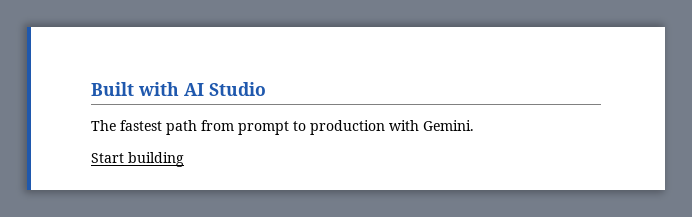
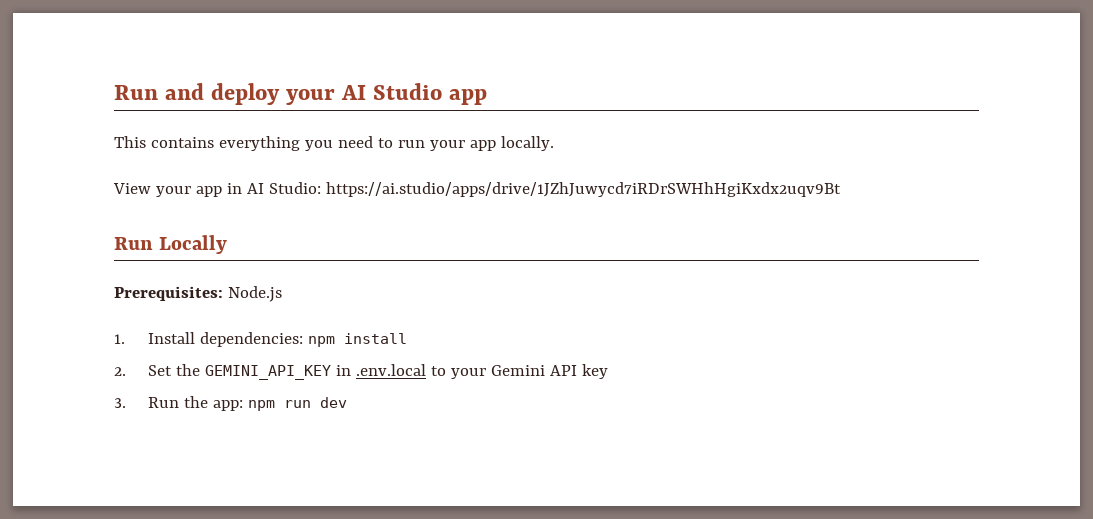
- Built with AI Studio
- The fastest path from prompt to production with Gemini.
- Start building
+ Run and deploy your AI Studio app
+ This contains everything you need to run your app locally.
+ View your app in AI Studio: https://ai.studio/apps/drive/1JZhJuwycd7iRDrSWHhHgiKxdx2uqv9Bt
+ Run Locally
+ Prerequisites: Node.js
+ 1. Install dependencies: npm install
+ 2. Set the GEMINI_API_KEY in .env.local to your Gemini API key
+ 3. Run the app: npm run dev

